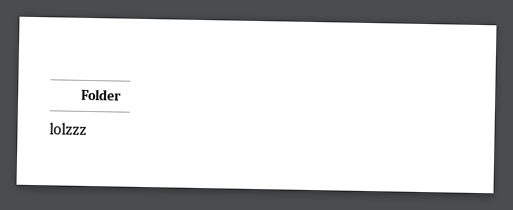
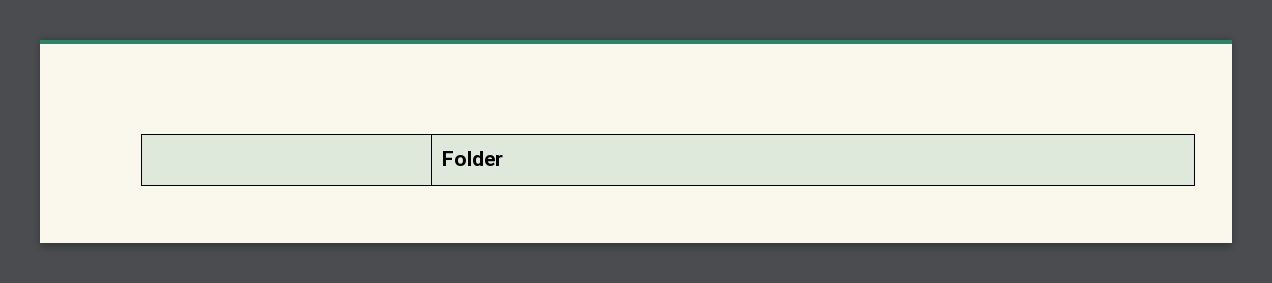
- lolzzz

